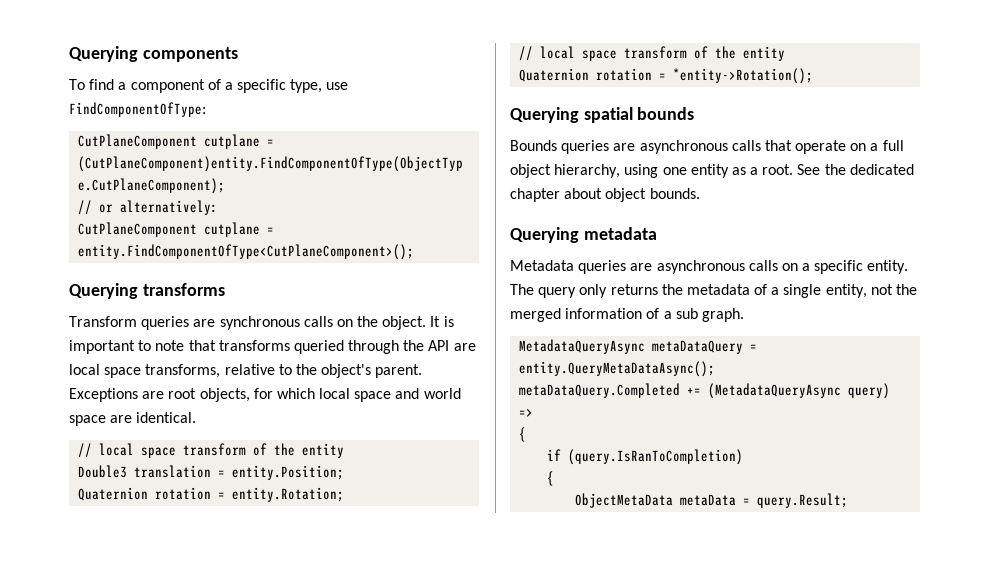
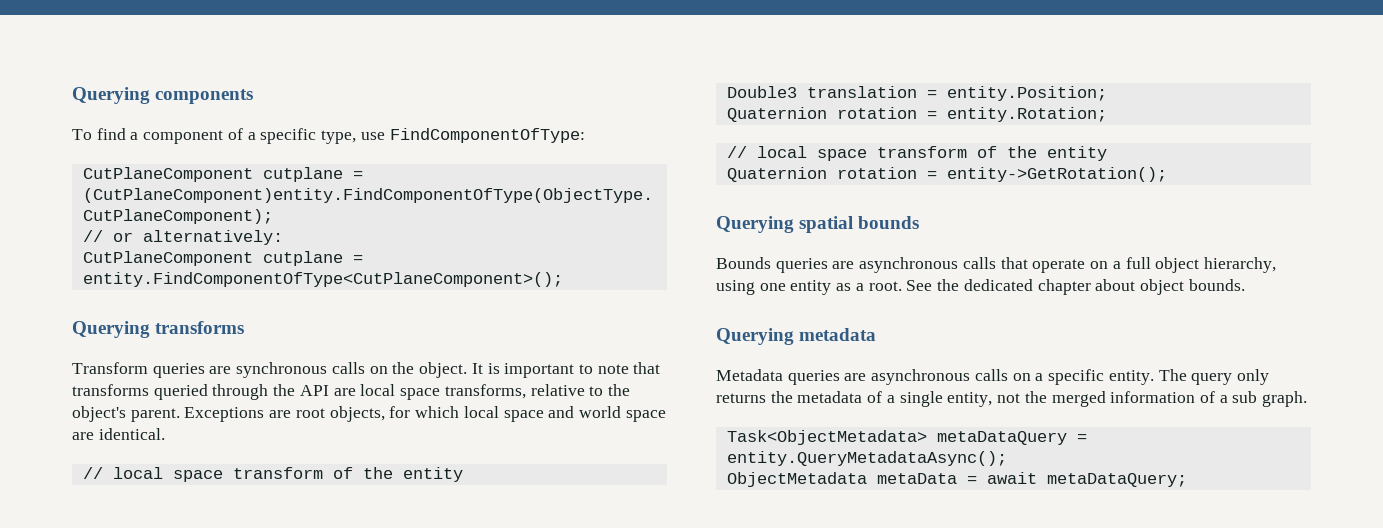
- Quaternion rotation = *entity->Rotation();
+ Quaternion rotation = entity->GetRotation();
- MetadataQueryAsync metaDataQuery = entity.QueryMetaDataAsync();
- metaDataQuery.Completed += (MetadataQueryAsync query) =>
- {
- if (query.IsRanToCompletion)
- {
- ObjectMetaData metaData = query.Result;
+ Task<ObjectMetadata> metaDataQuery = entity.QueryMetadataAsync();
+ ObjectMetadata metaData = await metaDataQuery;

